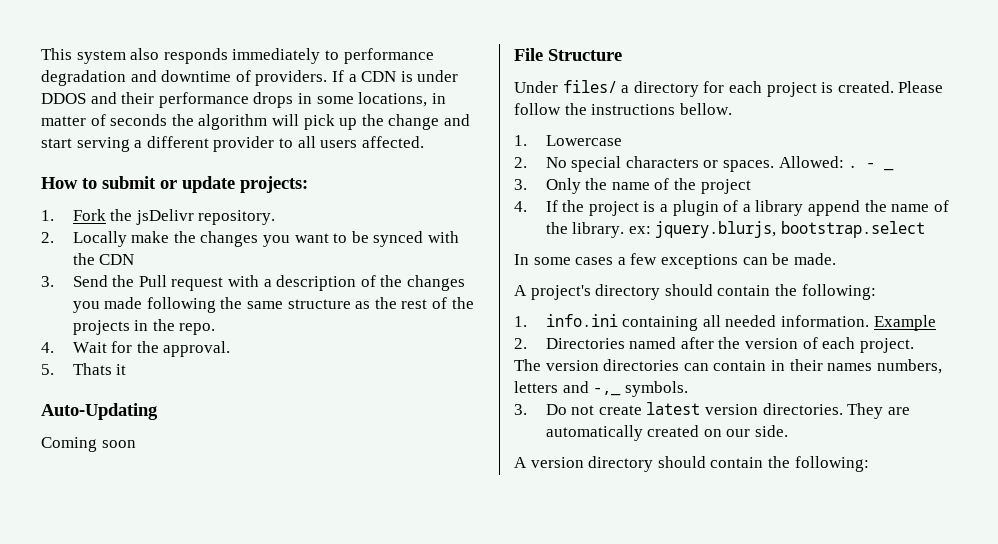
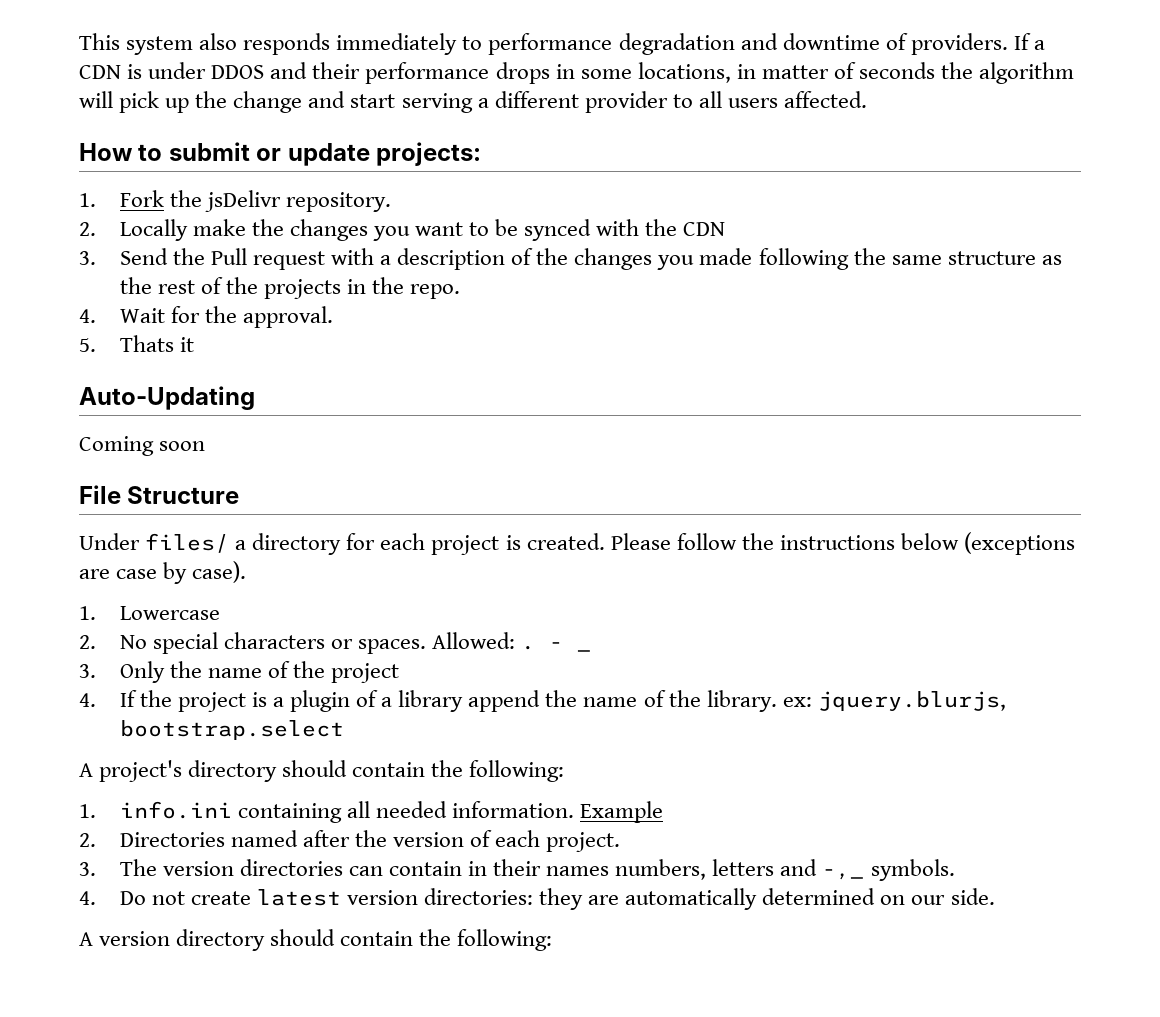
- Please follow the instructions bellow.
+ Please follow the instructions below (exceptions are case by case).
- In some cases a few exceptions can be made.
- The version directories can contain in their names numbers, letters and -,_ symbols.
+ 3. The version directories can contain in their names numbers, letters and -,_ symbols.
- 3. Do not create latest version directories. They are automatically created on our side.
+ 4. Do not create latest version directories: they are automatically determined on our side.

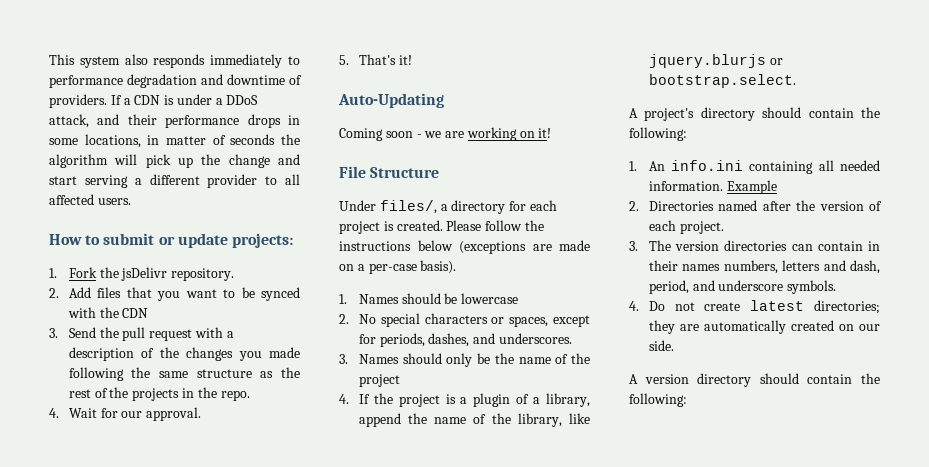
- If a CDN is under DDOS and their performance drops in some locations, in matter of seconds the algorithm will pick up the change and start serving a different provider to all users affected.
+ If a CDN is under a DDoS attack, and their performance drops in some locations, in matter of seconds the algorithm will pick up the change and start serving a different provider to all affected users.
- 2. Locally make the changes you want to be synced with the CDN
+ 2. Add files that you want to be synced with the CDN
- 3. Send the Pull request with a description of the changes you made following the same structure as the rest of the projects in the repo.
+ 3. Send the pull request with a description of the changes you made following the same structure as the rest of the projects in the repo.
- 4. Wait for the approval.
+ 4. Wait for our approval.
- 5. Thats it
+ 5. That's it!
- Coming soon
+ Coming soon - we are working on it!
- Under files/ a directory for each project is created.
+ Under files/, a directory for each project is created.
- Please follow the instructions below (exceptions are case by case).
- 1. Lowercase
+ Please follow the instructions below (exceptions are made on a per-case basis).
+ 1. Names should be lowercase
- 2. No special characters or spaces. Allowed: . - _
- 3. Only the name of the project
+ 2. No special characters or spaces, except for periods, dashes, and underscores.
+ 3. Names should only be the name of the project
- 4. If the project is a plugin of a library append the name of the library. ex: jquery.blurjs, bootstrap.select
+ 4. If the project is a plugin of a library, append the name of the library, like jquery.blurjs or bootstrap.select.
- 1. info.ini containing all needed information.
+ 1. An info.ini containing all needed information.
- 3. The version directories can contain in their names numbers, letters and -,_ symbols.
+ 3. The version directories can contain in their names numbers, letters and dash, period, and underscore symbols.
- 4. Do not create latest version directories: they are automatically determined on our side.
+ 4. Do not create latest directories; they are automatically created on our side.

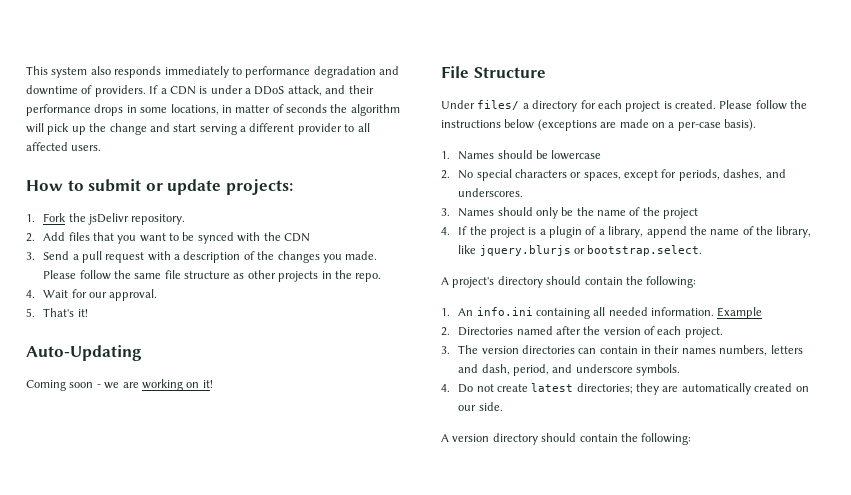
- 3. Send the pull request with a description of the changes you made following the same structure as the rest of the projects in the repo.
+ 3. Send a pull request with a description of the changes you made. Please follow the same file structure as other projects in the repo.
- Under files/, a directory for each project is created.
+ Under files/ a directory for each project is created.

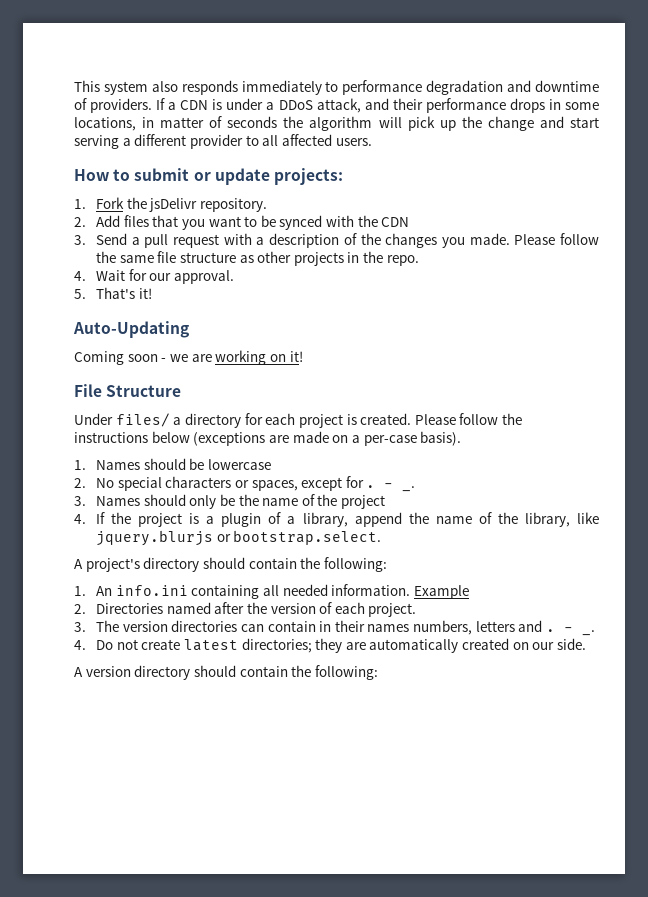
- 2. No special characters or spaces, except for periods, dashes, and underscores.
+ 2. No special characters or spaces, except for . - _.
- 3. The version directories can contain in their names numbers, letters and dash, period, and underscore symbols.
+ 3. The version directories can contain in their names numbers, letters and . - _.

